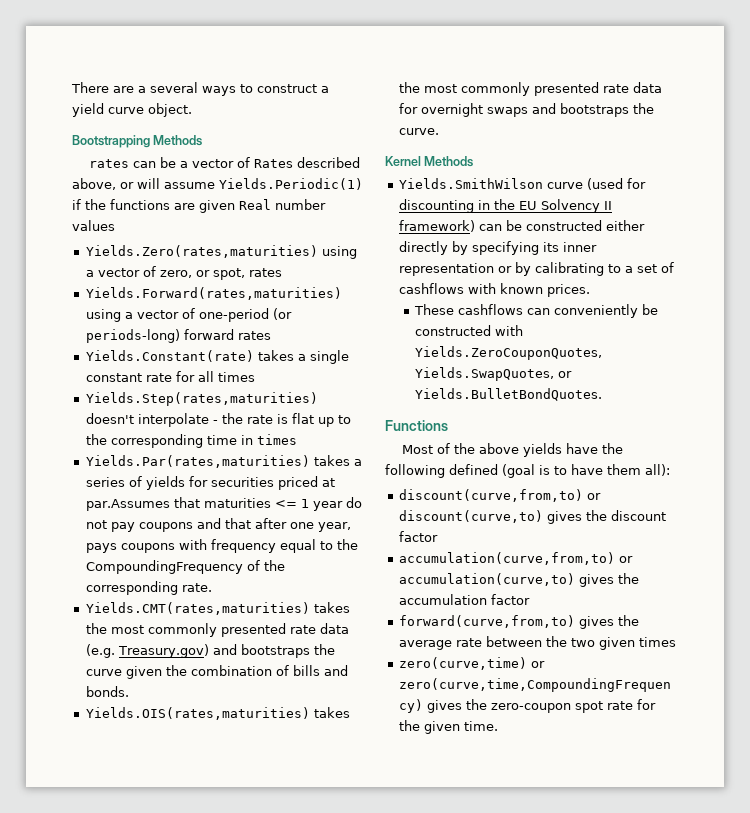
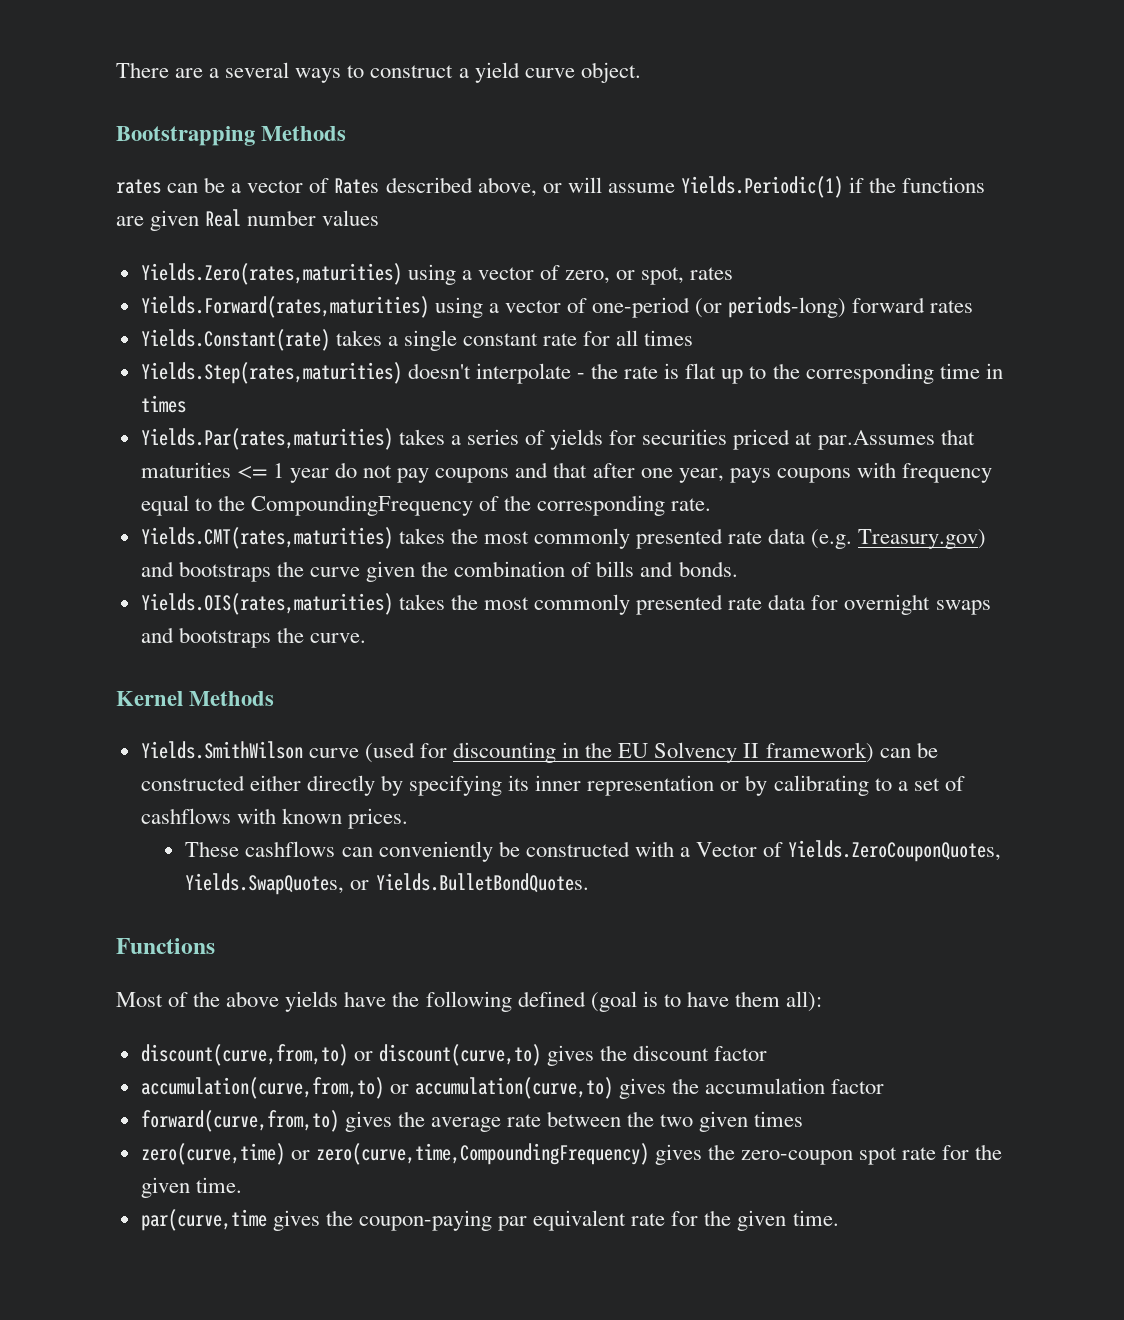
- These cashflows can conveniently be constructed with Yields.ZeroCouponQuotes, Yields.SwapQuotes, or Yields.BulletBondQuotes.
+ These cashflows can conveniently be constructed with a Vector of Yields.ZeroCouponQuotes, Yields.SwapQuotes, or Yields.BulletBondQuotes.
+ par(curve,time gives the coupon-paying par equivalent rate for the given time.

